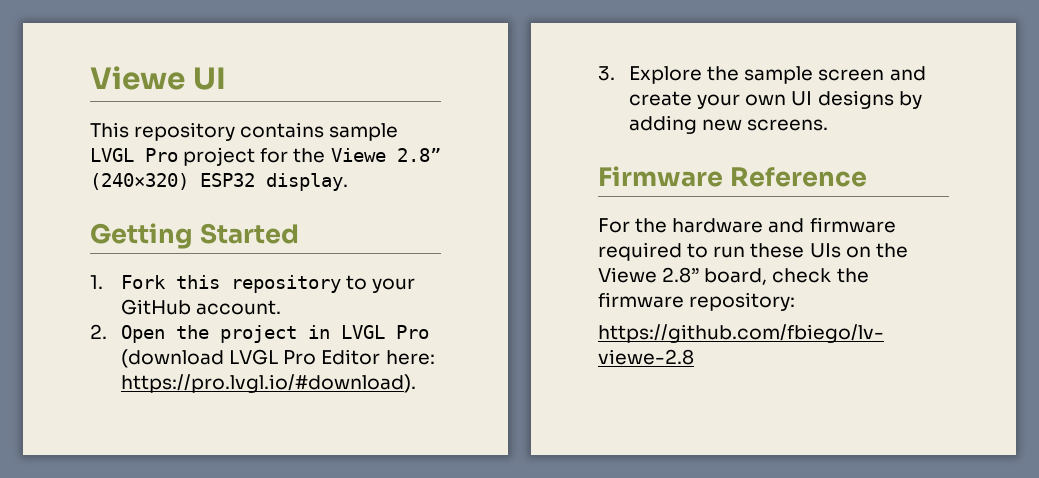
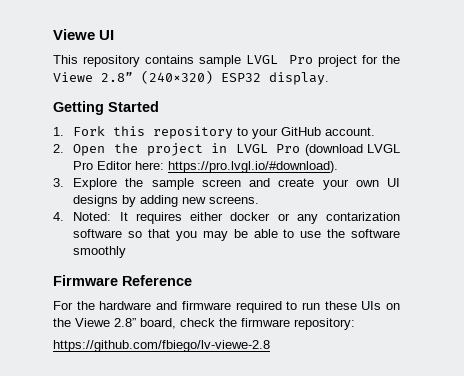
+ 4. Noted: It requires either docker or any contarization software so that you may be able to use the software smoothly

